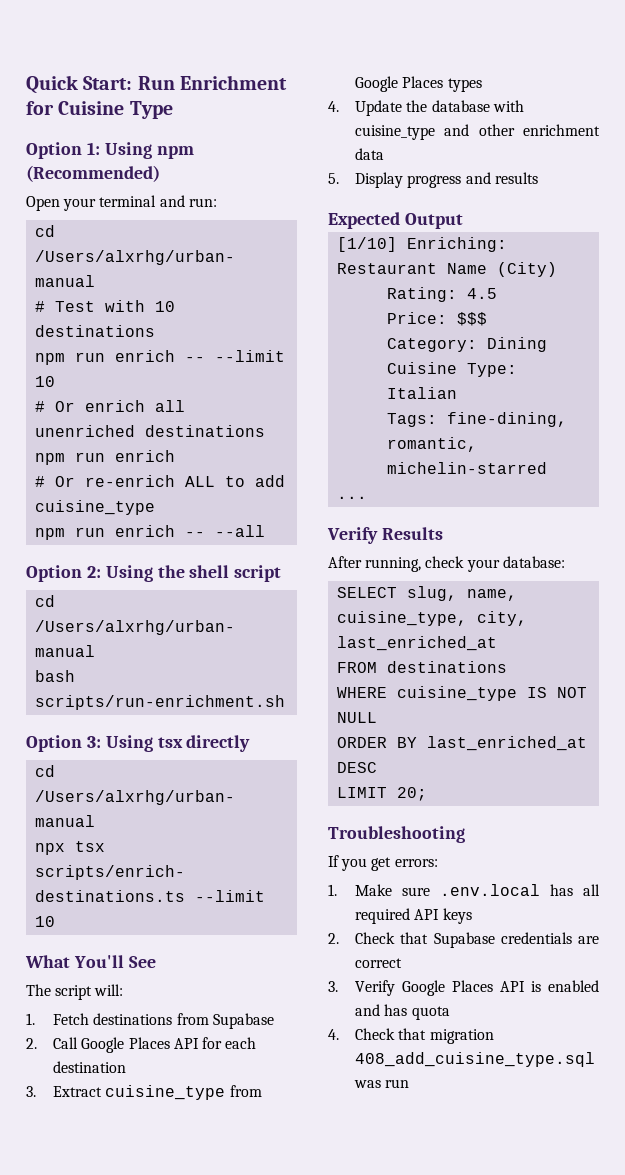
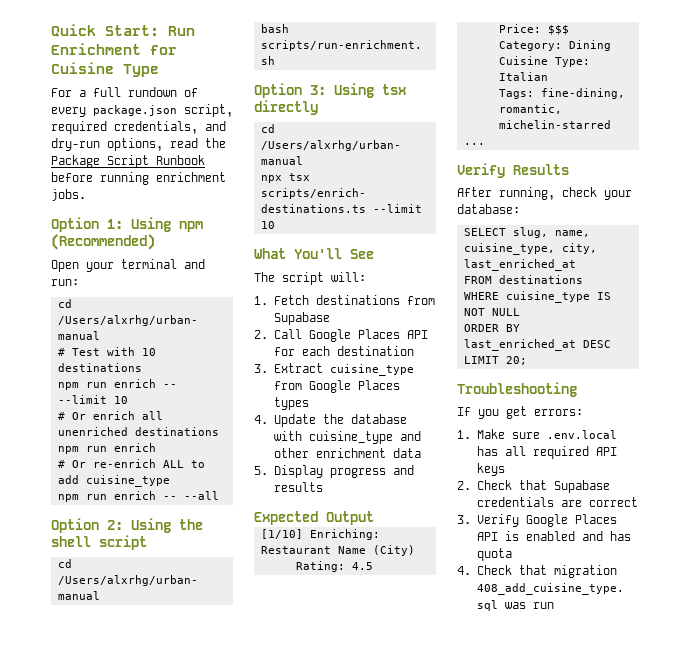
+ For a full rundown of every package.json script, required credentials, and dry-run options, read the Package Script Runbook before running enrichment jobs.

